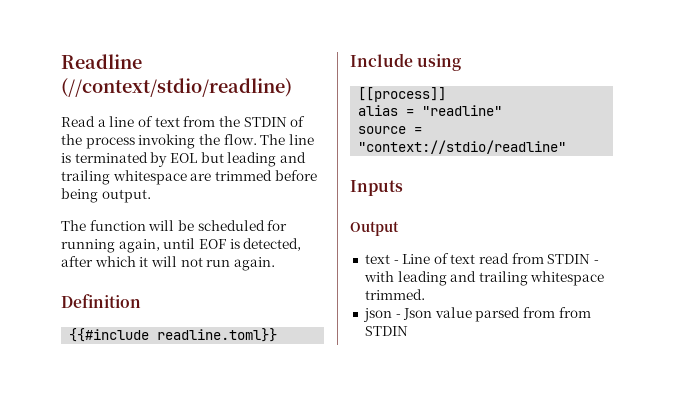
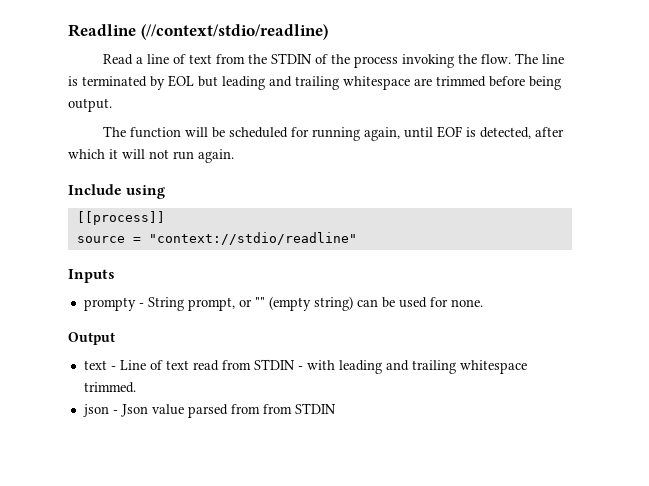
- Definition
- {{#include readline.toml}}
- alias = "readline"
+ prompty - String prompt, or "" (empty string) can be used for none.

